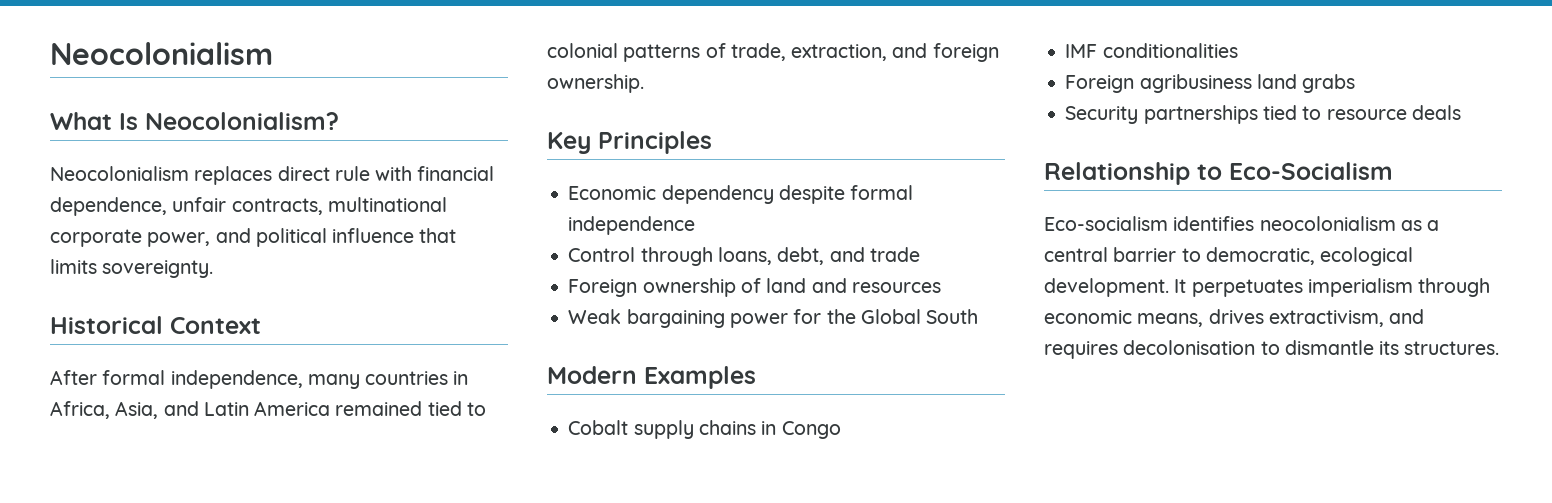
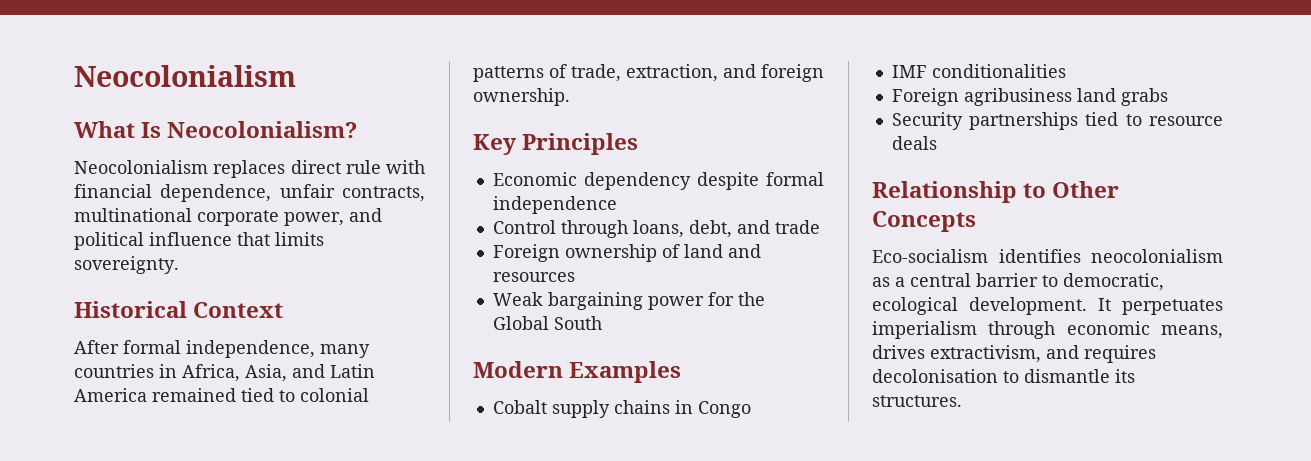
- Relationship to Eco-Socialism
+ Relationship to Other Concepts

